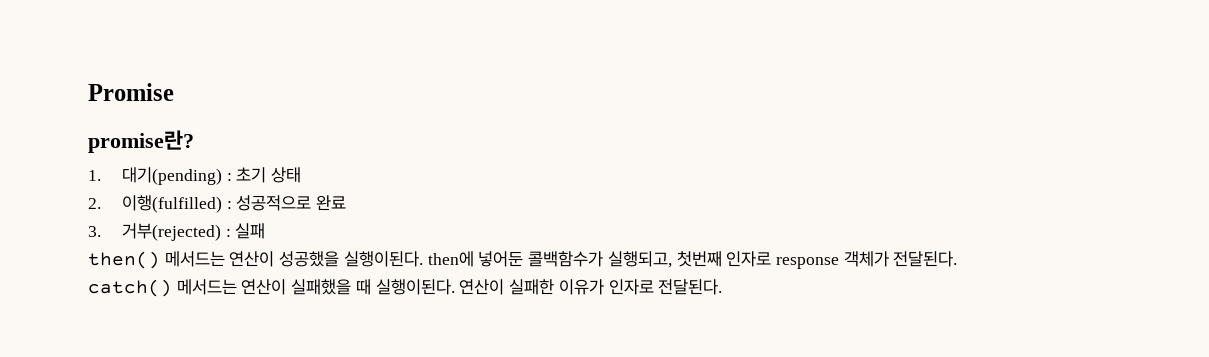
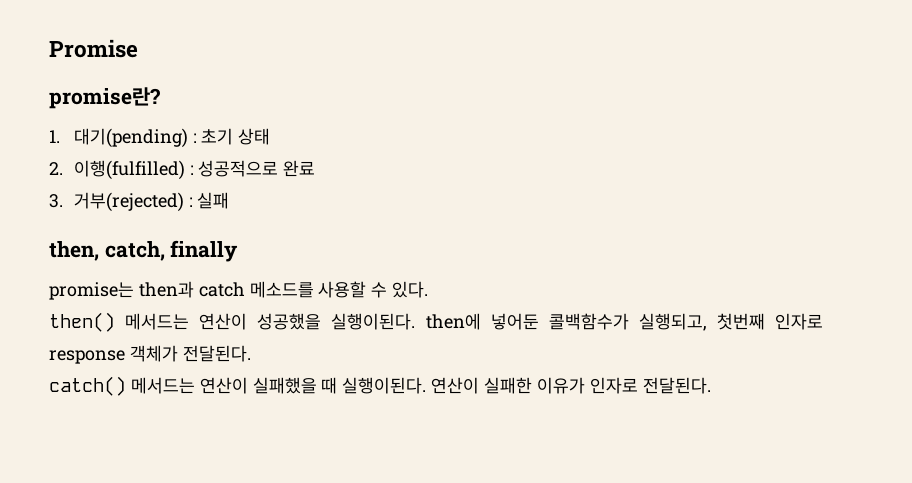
+ then, catch, finally
+ promise는 then과 catch 메소드를 사용할 수 있다.

